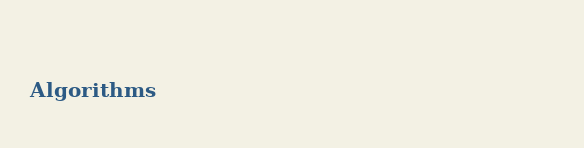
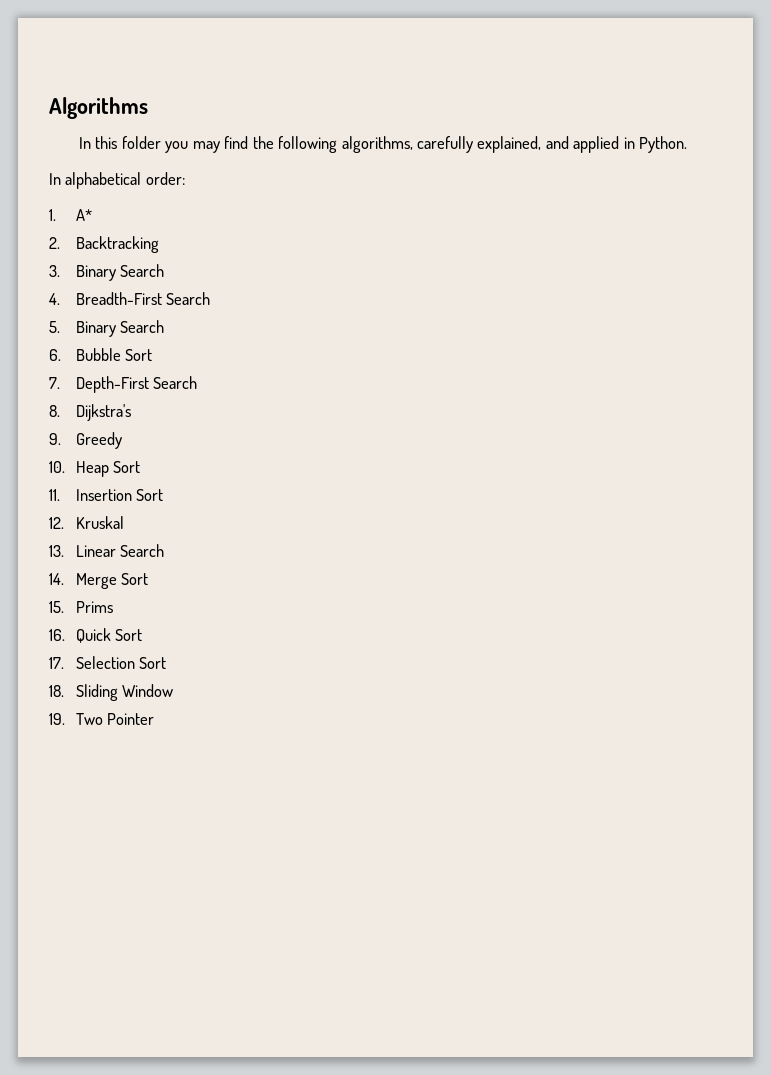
+ In this folder you may find the following algorithms, carefully explained, and applied in Python.
+ In alphabetical order:
+ 1. A*
+ 2. Backtracking
+ 3. Binary Search
+ 4. Breadth-First Search
+ 5. Binary Search
+ 6. Bubble Sort
+ 7. Depth-First Search
+ 8. Dijkstra's
+ 9. Greedy
+ 10. Heap Sort
+ 11. Insertion Sort
+ 12. Kruskal
+ 13. Linear Search
+ 14. Merge Sort
+ 15. Prims
+ 16. Quick Sort
+ 17. Selection Sort
+ 18. Sliding Window
+ 19. Two Pointer

